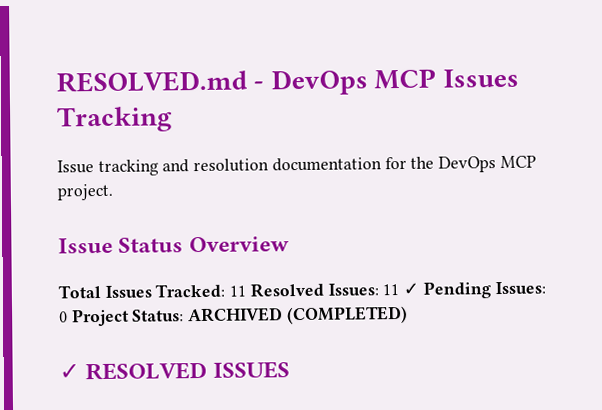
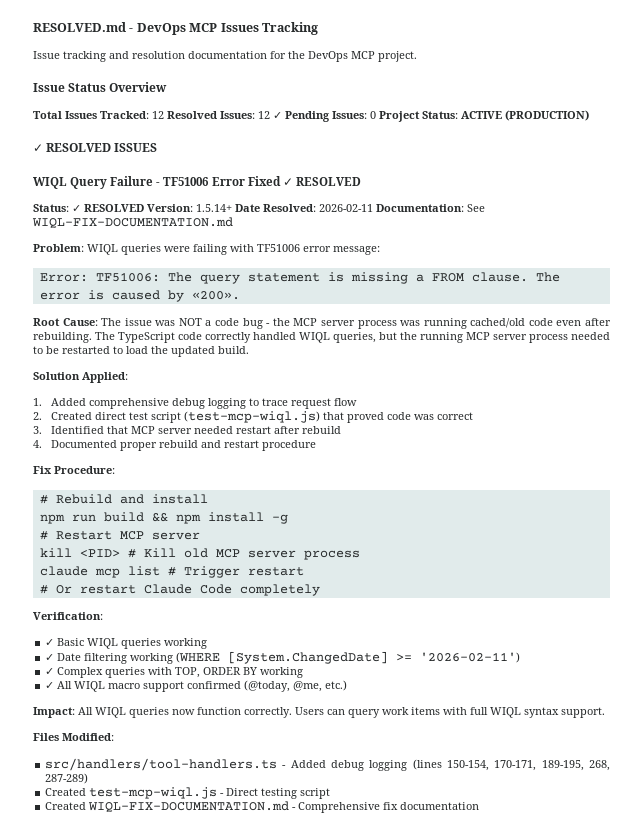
- Total Issues Tracked: 11 Resolved Issues: 11 ✓ Pending Issues: 0 Project Status: ARCHIVED (COMPLETED)
+ Total Issues Tracked: 12 Resolved Issues: 12 ✓ Pending Issues: 0 Project Status: ACTIVE (PRODUCTION)
+ WIQL Query Failure - TF51006 Error Fixed ✓ RESOLVED
+ Status: ✓ RESOLVED Version: 1.5.14+ Date Resolved: 2026-02-11 Documentation: See WIQL-FIX-DOCUMENTATION.md
+ Problem: WIQL queries were failing with TF51006 error message:
+ Error: TF51006: The query statement is missing a FROM clause. The error is caused by «200».
+ Root Cause: The issue was NOT a code bug - the MCP server process was running cached/old code even after rebuilding. The TypeScript code correctly handled WIQL queries, but the running MCP server process needed to be restarted to load the updated build.
+ Solution Applied:
+ 1. Added comprehensive debug logging to trace request flow
+ 2. Created direct test script (test-mcp-wiql.js) that proved code was correct
+ 3. Identified that MCP server needed restart after rebuild
+ 4. Documented proper rebuild and restart procedure
+ Fix Procedure:
+ # Rebuild and install
+ npm run build && npm install -g
+ # Restart MCP server
+ kill <PID> # Kill old MCP server process
+ claude mcp list # Trigger restart
+ # Or restart Claude Code completely
+ Verification:
+ ✓ Basic WIQL queries working
+ ✓ Date filtering working (WHERE [System.ChangedDate] >= '2026-02-11')
+ ✓ Complex queries with TOP, ORDER BY working
+ ✓ All WIQL macro support confirmed (@today, @me, etc.)
+ Impact: All WIQL queries now function correctly. Users can query work items with full WIQL syntax support.
+ Files Modified:
+ src/handlers/tool-handlers.ts - Added debug logging (lines 150-154, 170-171, 189-195, 268, 287-289)
+ Created test-mcp-wiql.js - Direct testing script
+ Created WIQL-FIX-DOCUMENTATION.md - Comprehensive fix documentation

